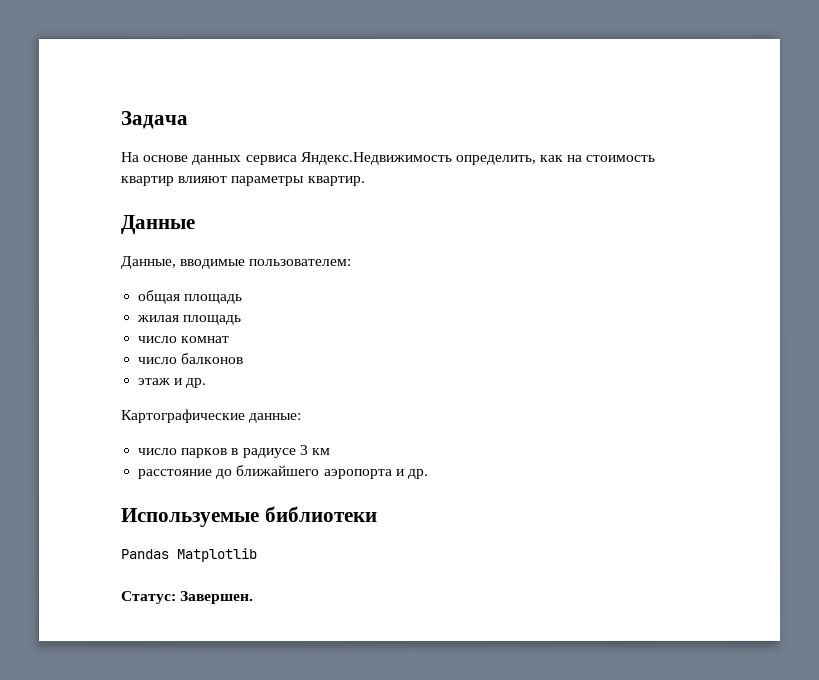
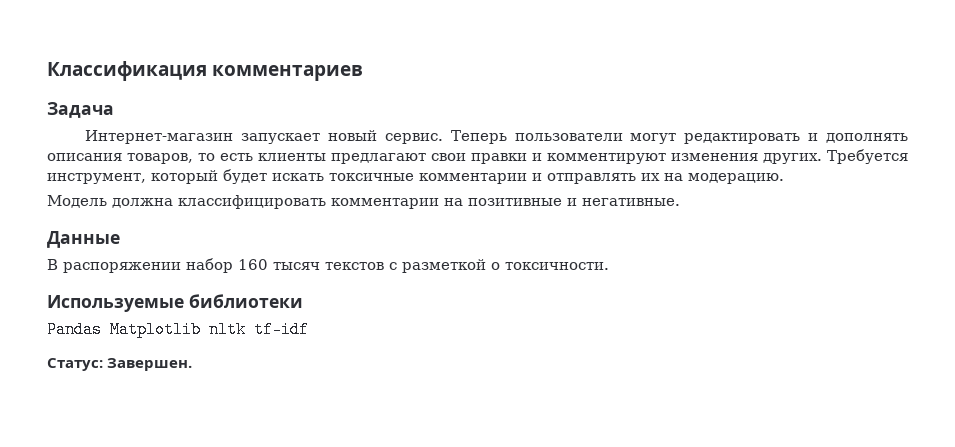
+ Классификация комментариев
- На основе данных сервиса Яндекс.Недвижимость определить, как на стоимость квартир влияют параметры квартир.
+ Интернет-магазин запускает новый сервис. Теперь пользователи могут редактировать и дополнять описания товаров, то есть клиенты предлагают свои правки и комментируют изменения других. Требуется инструмент, который будет искать токсичные комментарии и отправлять их на модерацию.
+ Модель должна классифицировать комментарии на позитивные и негативные.
  Данные
- Данные, вводимые пользователем:
- общая площадь
- жилая площадь
- число комнат
- число балконов
- этаж и др.
- Картографические данные:
- число парков в радиусе 3 км
- расстояние до ближайшего аэропорта и др.
+ В распоряжении набор 160 тысяч текстов с разметкой о токсичности.
- Pandas Matplotlib
+ Pandas Matplotlib nltk tf-idf

